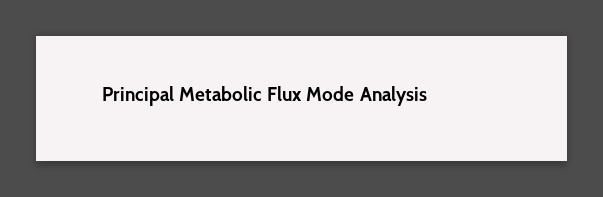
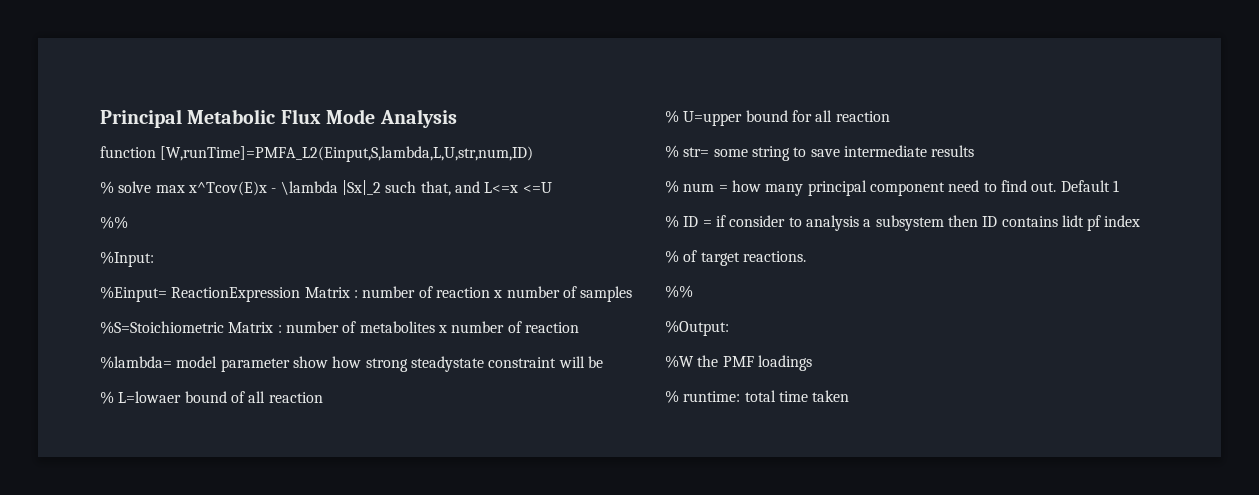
+ function [W,runTime]=PMFA_L2(Einput,S,lambda,L,U,str,num,ID)
+ % solve max x^Tcov(E)x - \lambda |Sx|_2 such that, and L<=x <=U
+ %%
+ %Input:
+ %Einput= ReactionExpression Matrix : number of reaction x number of samples
+ %S=Stoichiometric Matrix : number of metabolites x number of reaction
+ %lambda= model parameter show how strong steadystate constraint will be
+ % L=lowaer bound of all reaction
+ % U=upper bound for all reaction
+ % str= some string to save intermediate results
+ % num = how many principal component need to find out. Default 1
+ % ID = if consider to analysis a subsystem then ID contains lidt pf index
+ % of target reactions.
+ %%
+ %Output:
+ %W the PMF loadings
+ % runtime: total time taken

